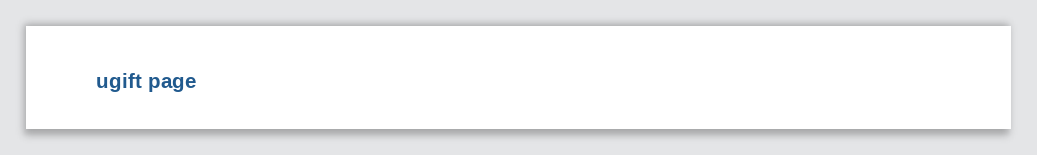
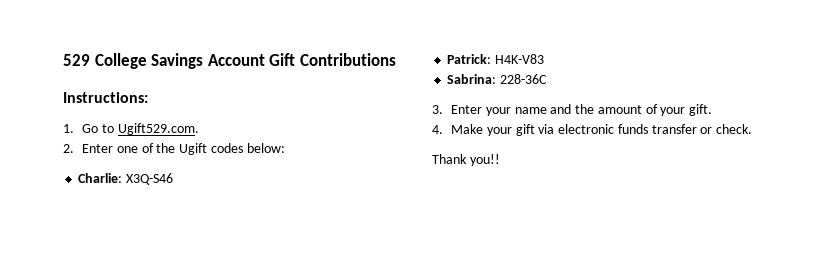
- ugift page
+ 529 College Savings Account Gift Contributions
+ Instructions:
+ 1. Go to Ugift529.com.
+ 2. Enter one of the Ugift codes below:
+ Charlie: X3Q-S46
+ Patrick: H4K-V83
+ Sabrina: 228-36C
+ 3. Enter your name and the amount of your gift.
+ 4. Make your gift via electronic funds transfer or check.
+ Thank you!!

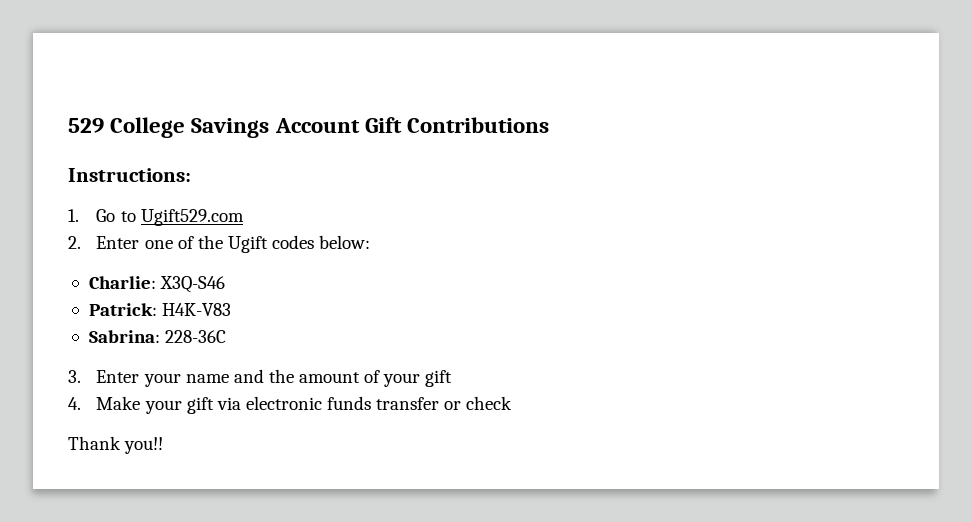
- 1. Go to Ugift529.com.
+ 1. Go to Ugift529.com
- 3. Enter your name and the amount of your gift.
+ 3. Enter your name and the amount of your gift
- 4. Make your gift via electronic funds transfer or check.
+ 4. Make your gift via electronic funds transfer or check

